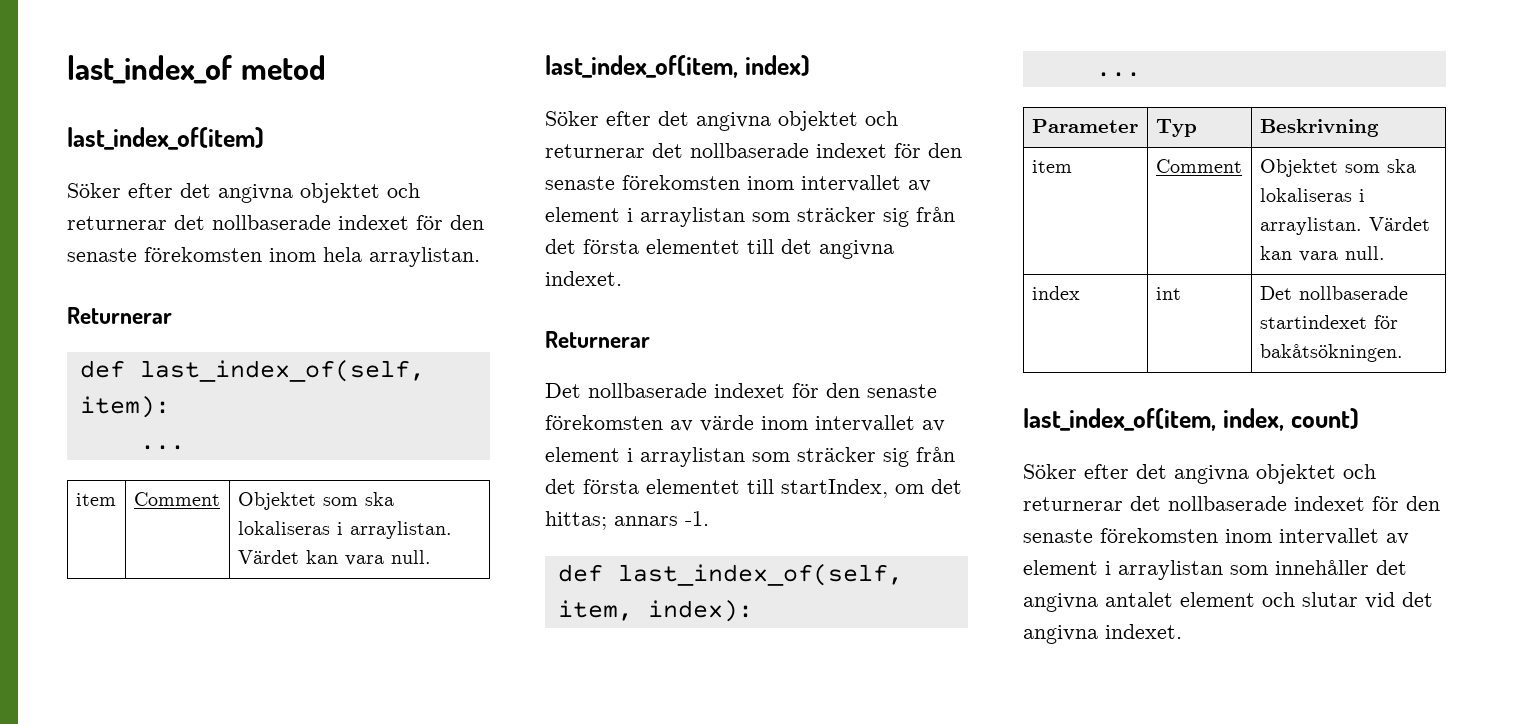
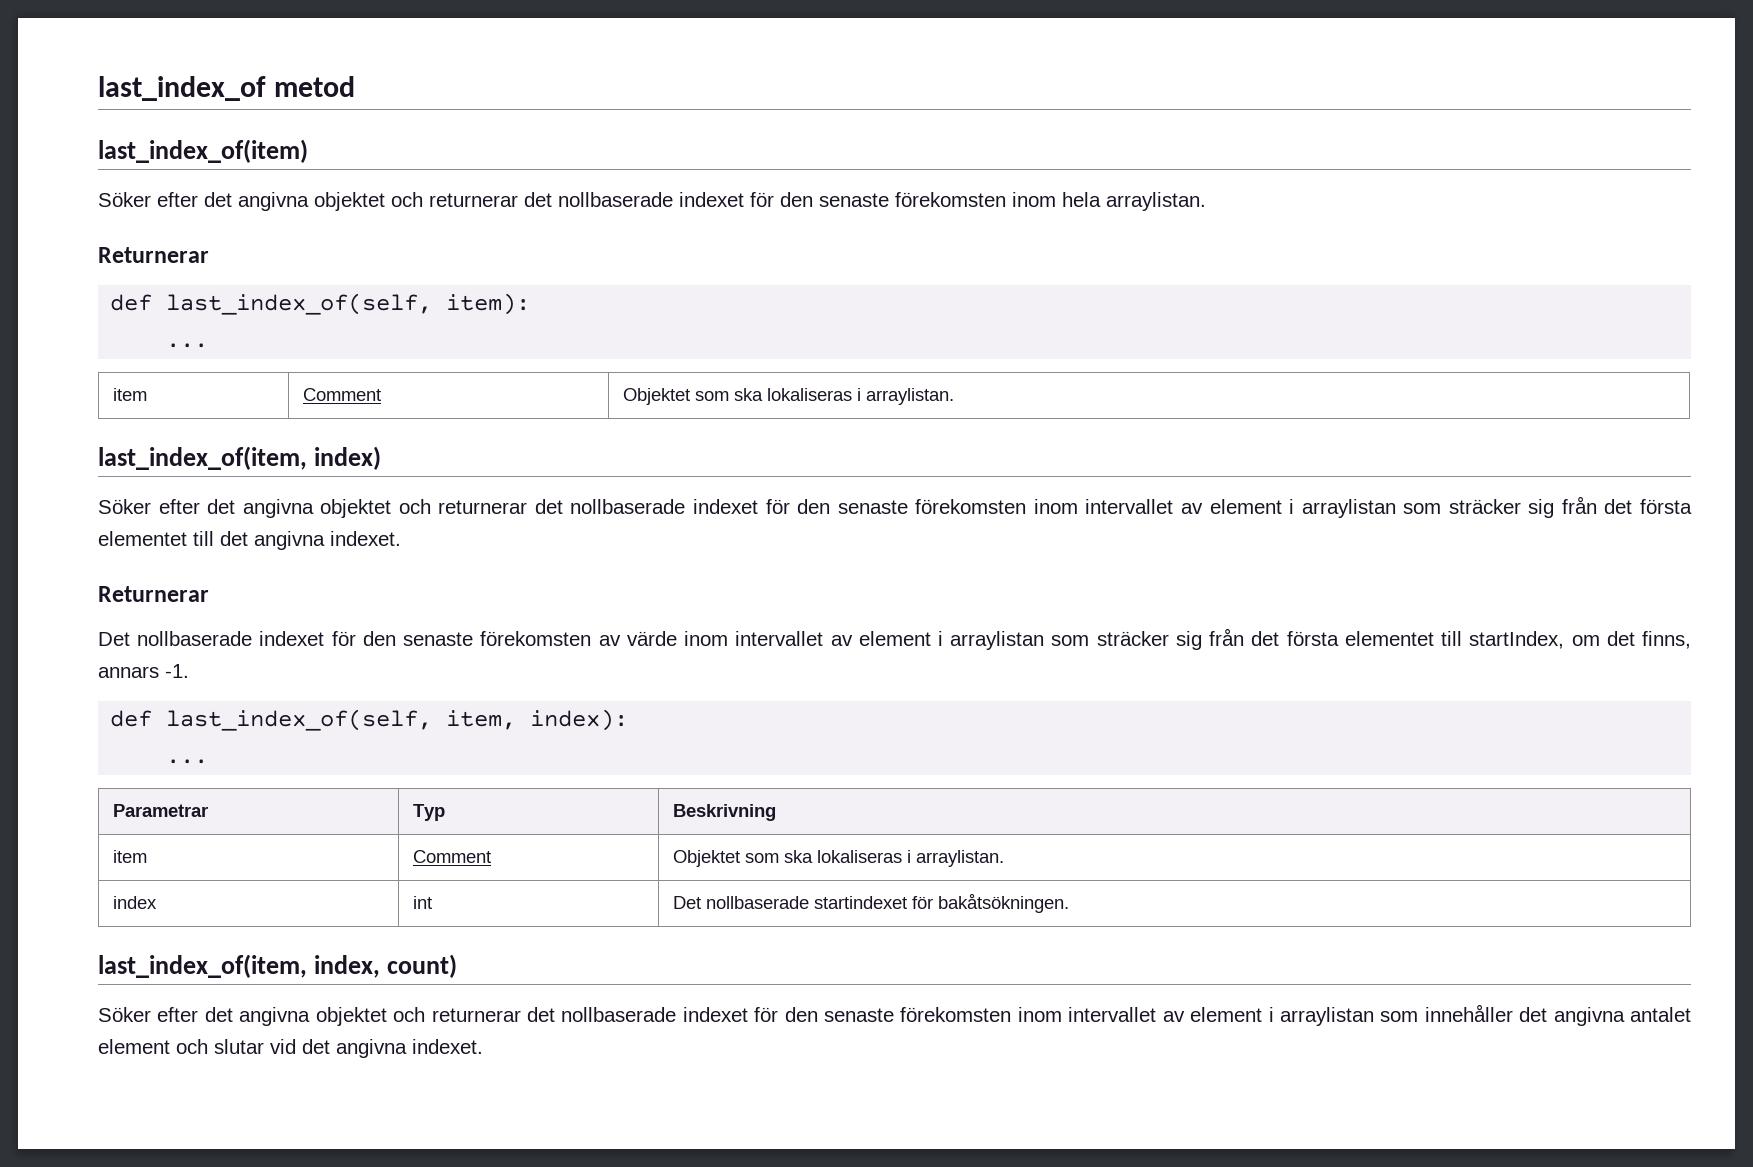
  def last_index_of(self, item):
  ...
- item | Comment | Objektet som ska lokaliseras i arraylistan. Värdet kan vara null.
+ item | Comment | Objektet som ska lokaliseras i arraylistan.
- Det nollbaserade indexet för den senaste förekomsten av värde inom intervallet av element i arraylistan som sträcker sig från det första elementet till startIndex, om det hittas; annars -1.
+ Det nollbaserade indexet för den senaste förekomsten av värde inom intervallet av element i arraylistan som sträcker sig från det första elementet till startIndex, om det finns, annars -1.
- Parameter | Typ | Beskrivning
- item | Comment | Objektet som ska lokaliseras i arraylistan. Värdet kan vara null.
+ Parametrar | Typ | Beskrivning
+ item | Comment | Objektet som ska lokaliseras i arraylistan.

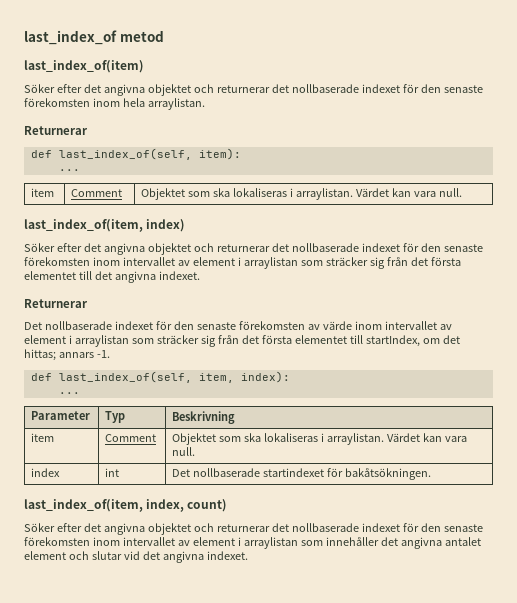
  def last_index_of(self, item):
  ...
- item | Comment | Objektet som ska lokaliseras i arraylistan.
+ item | Comment | Objektet som ska lokaliseras i arraylistan. Värdet kan vara null.
- Det nollbaserade indexet för den senaste förekomsten av värde inom intervallet av element i arraylistan som sträcker sig från det första elementet till startIndex, om det finns, annars -1.
+ Det nollbaserade indexet för den senaste förekomsten av värde inom intervallet av element i arraylistan som sträcker sig från det första elementet till startIndex, om det hittas; annars -1.
- Parametrar | Typ | Beskrivning
- item | Comment | Objektet som ska lokaliseras i arraylistan.
+ Parameter | Typ | Beskrivning
+ item | Comment | Objektet som ska lokaliseras i arraylistan. Värdet kan vara null.

